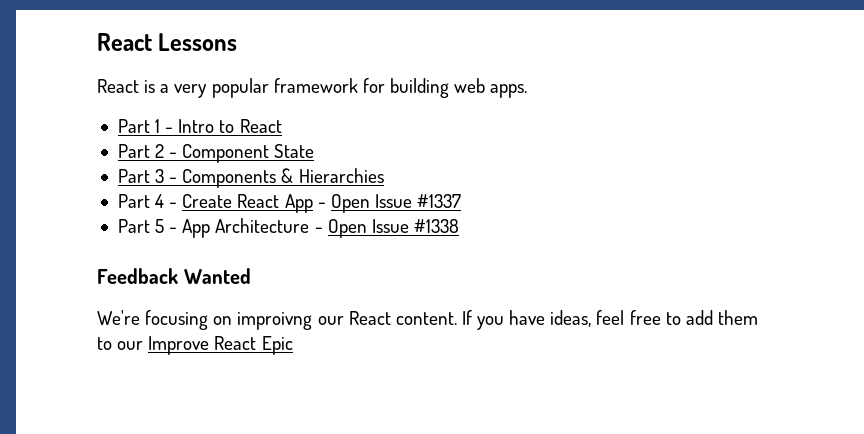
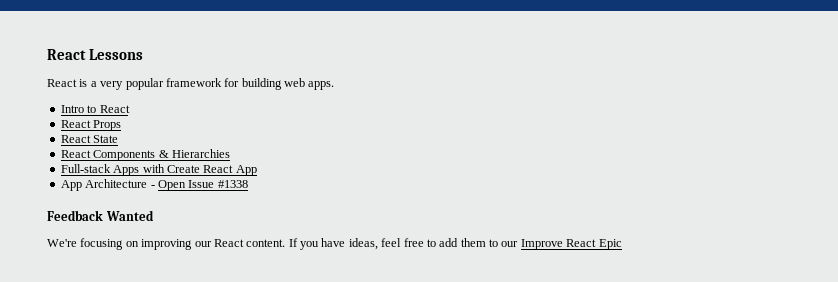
- Part 1 - Intro to React
+ Intro to React
- Part 2 - Component State
- Part 3 - Components & Hierarchies
+ React Props
+ React State
+ React Components & Hierarchies
- Part 4 - Create React App - Open Issue #1337
- Part 5 - App Architecture - Open Issue #1338
+ Full-stack Apps with Create React App
+ App Architecture - Open Issue #1338
- We're focusing on improivng our React content.
+ We're focusing on improving our React content.

